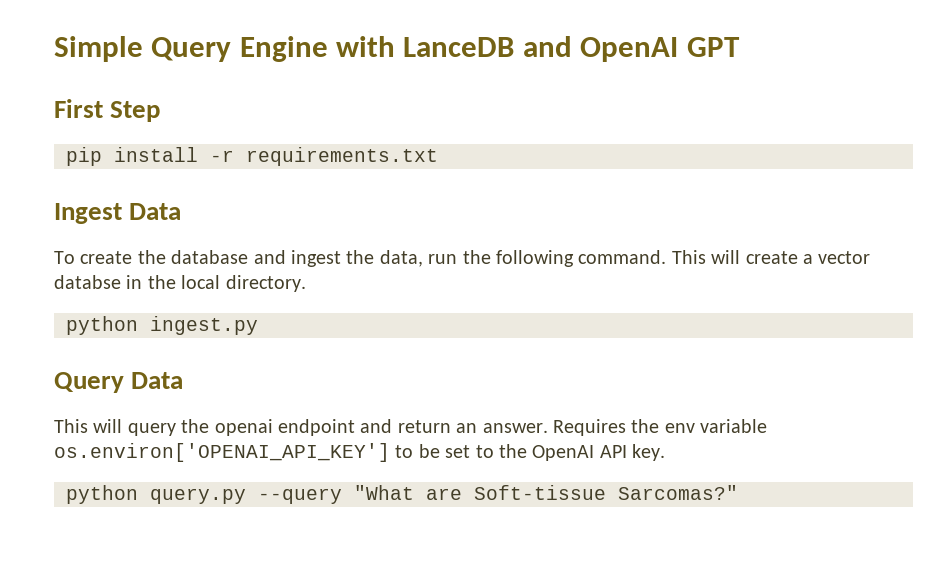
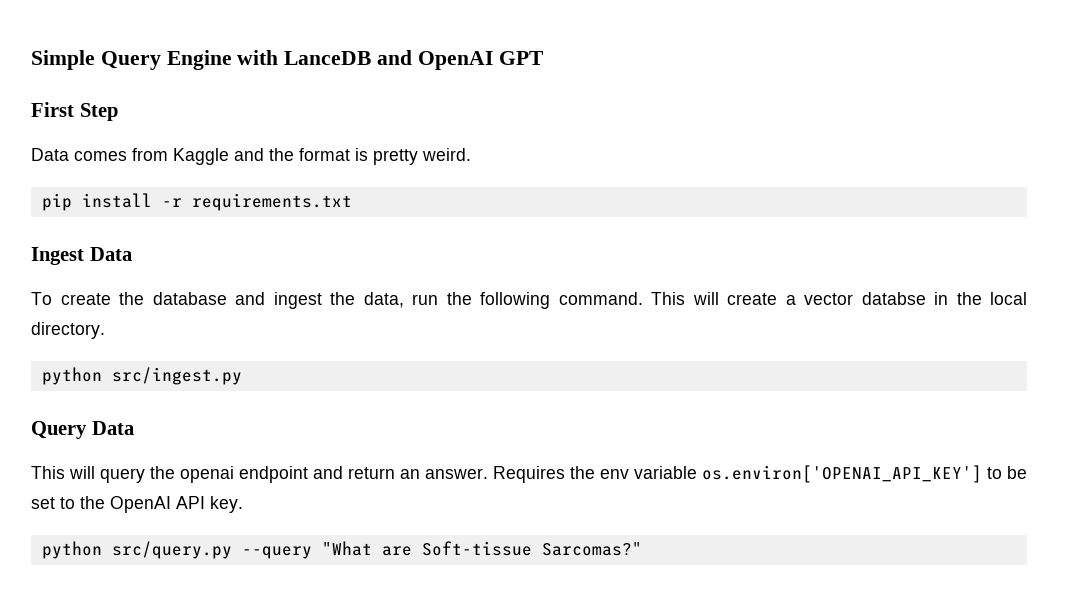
+ Data comes from Kaggle and the format is pretty weird.
- python ingest.py
+ python src/ingest.py
- python query.py --query "What are Soft-tissue Sarcomas?"
+ python src/query.py --query "What are Soft-tissue Sarcomas?"

